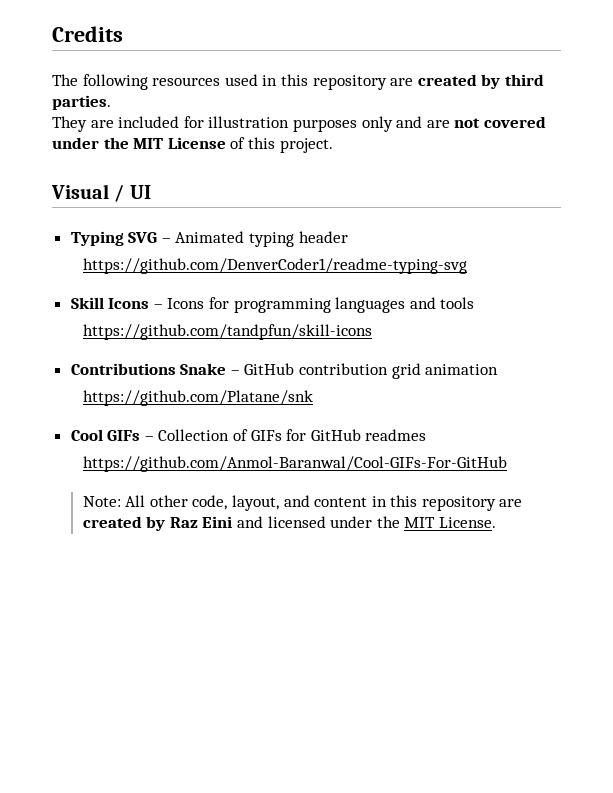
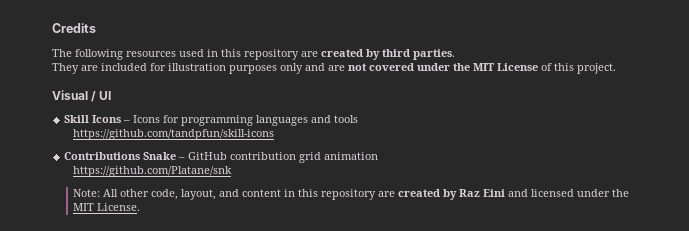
- Typing SVG – Animated typing header
- https://github.com/DenverCoder1/readme-typing-svg
- Cool GIFs – Collection of GIFs for GitHub readmes
- https://github.com/Anmol-Baranwal/Cool-GIFs-For-GitHub

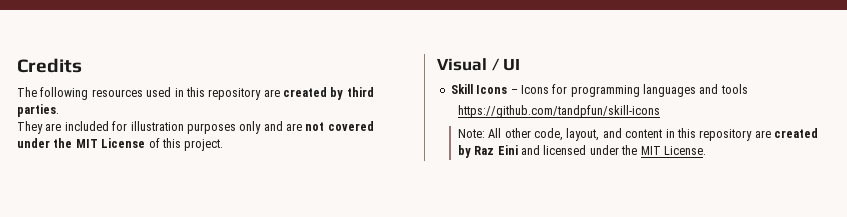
- Contributions Snake – GitHub contribution grid animation
- https://github.com/Platane/snk

